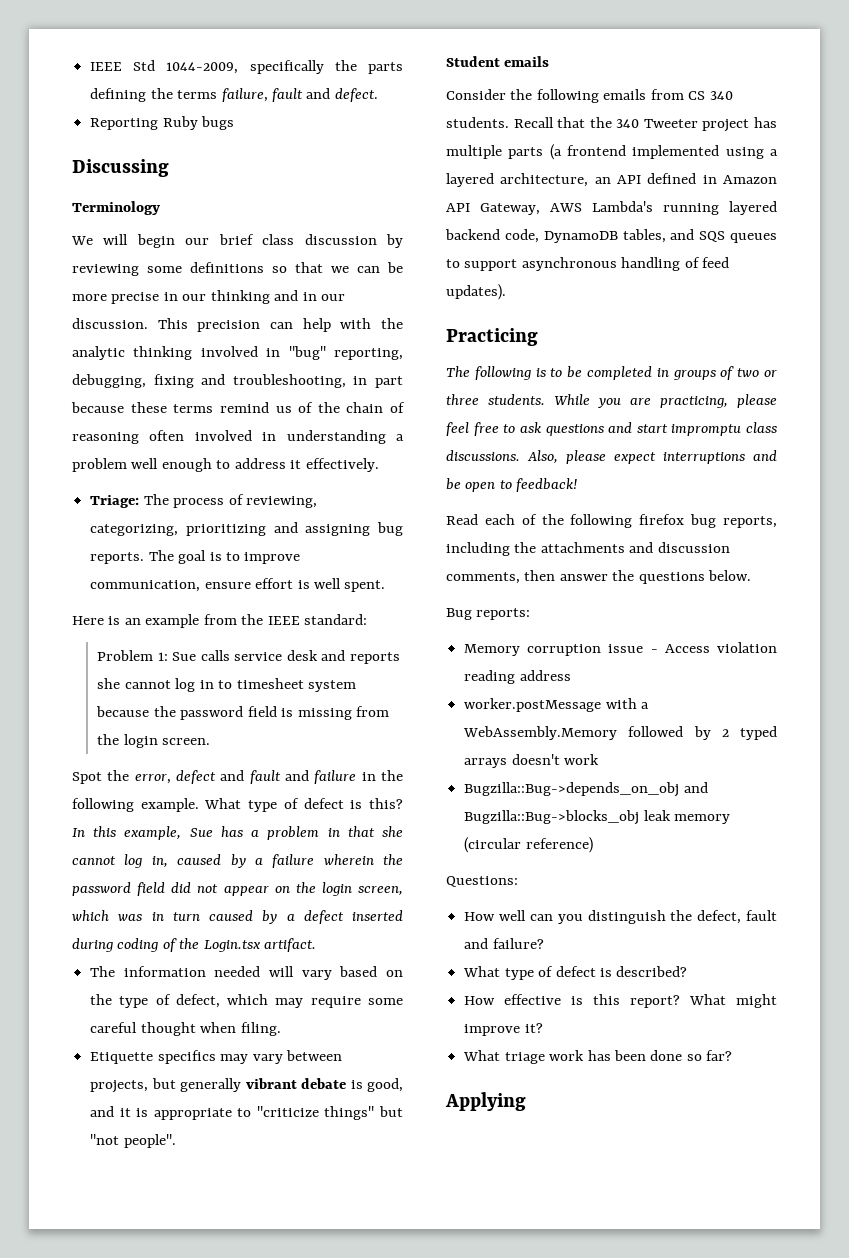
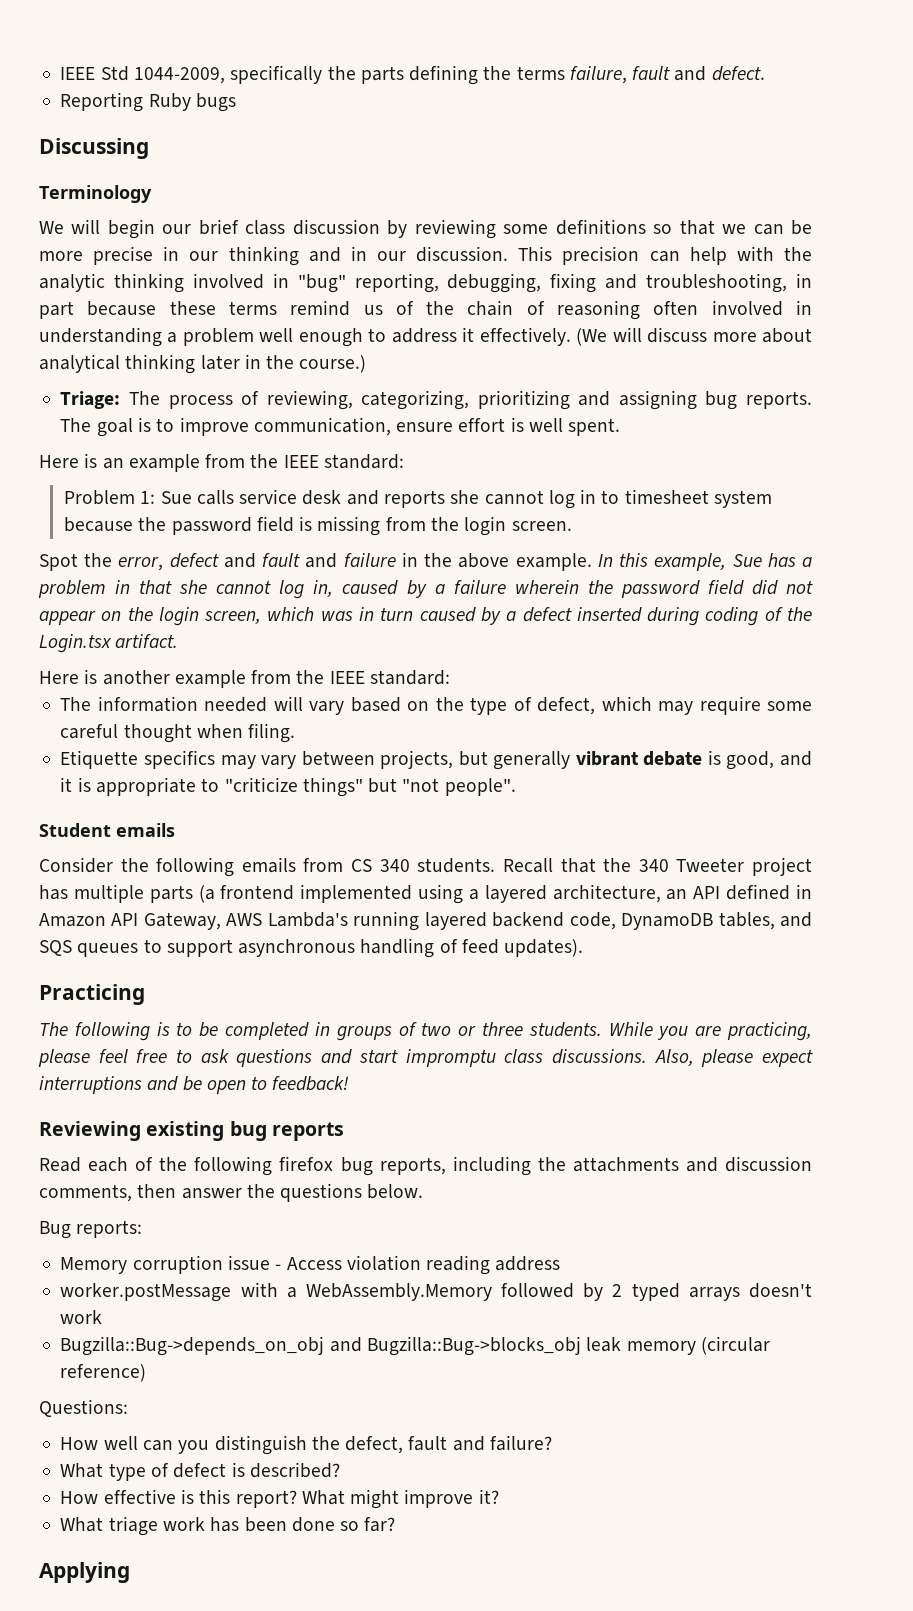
+ (We will discuss more about analytical thinking later in the course.)
- Spot the error, defect and fault and failure in the following example. What type of defect is this?
+ Spot the error, defect and fault and failure in the above example.
+ Here is another example from the IEEE standard:
+ Reviewing existing bug reports

